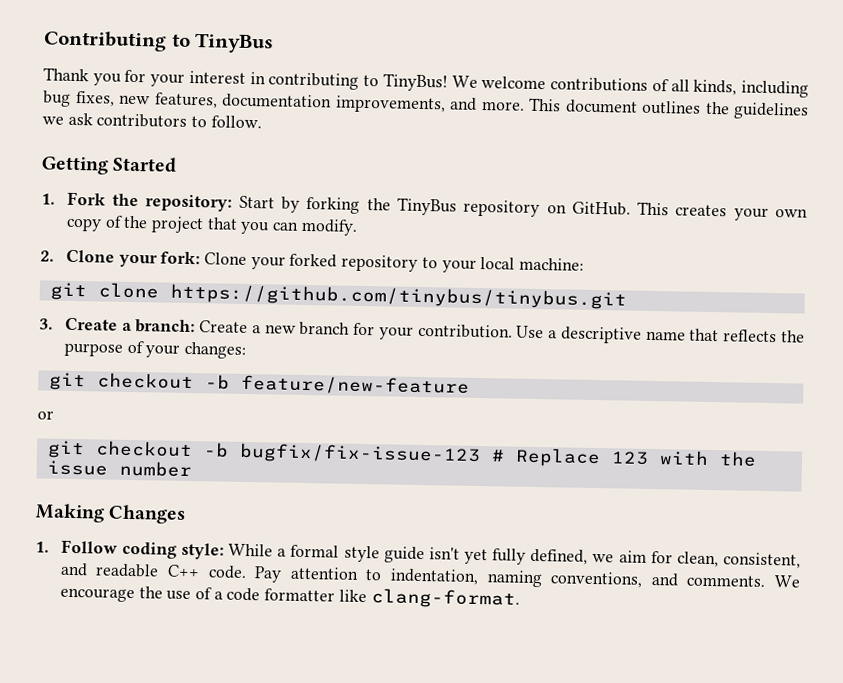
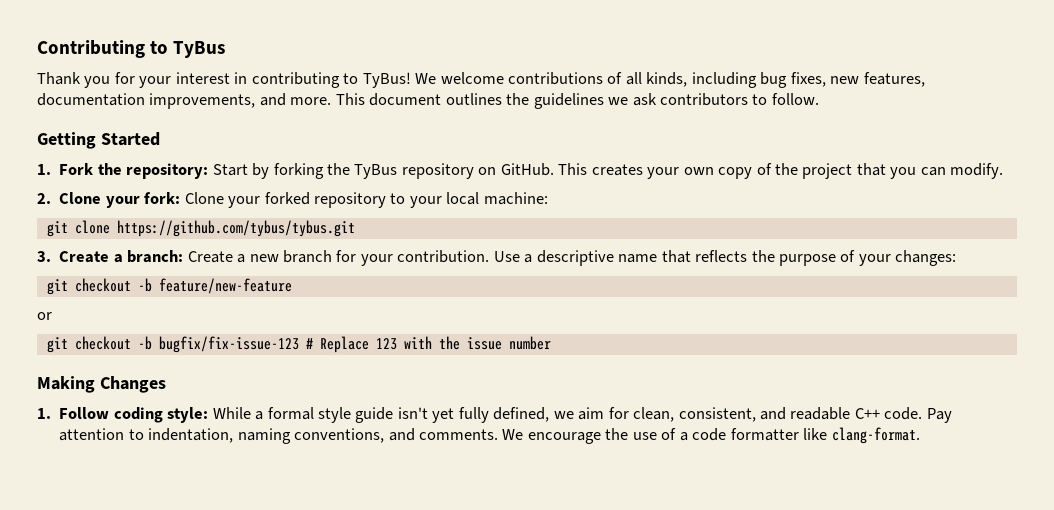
- Contributing to TinyBus
+ Contributing to TyBus
- Thank you for your interest in contributing to TinyBus!
+ Thank you for your interest in contributing to TyBus!
- 1. Fork the repository: Start by forking the TinyBus repository on GitHub.
+ 1. Fork the repository: Start by forking the TyBus repository on GitHub.
- git clone https://github.com/tinybus/tinybus.git
+ git clone https://github.com/tybus/tybus.git

